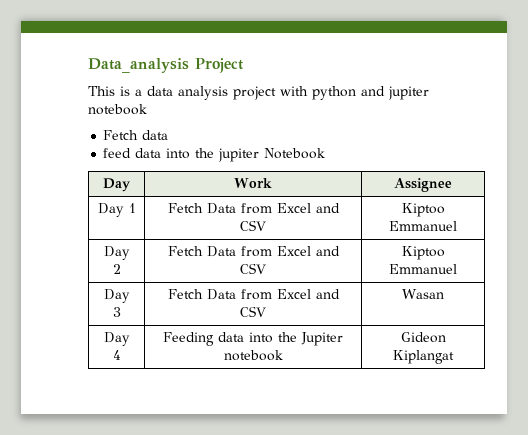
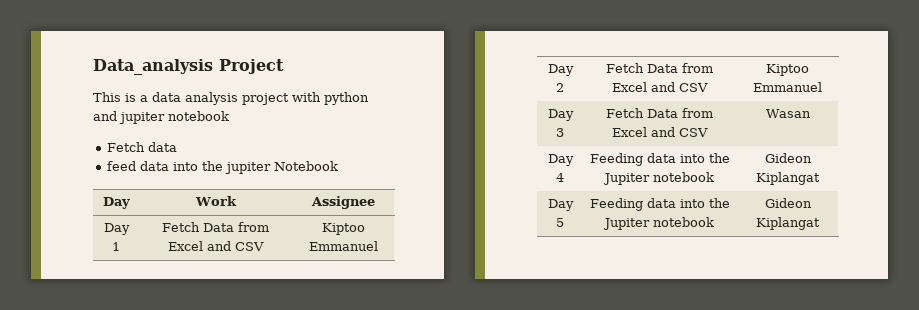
+ Day 5 | Feeding data into the Jupiter notebook | Gideon Kiplangat

